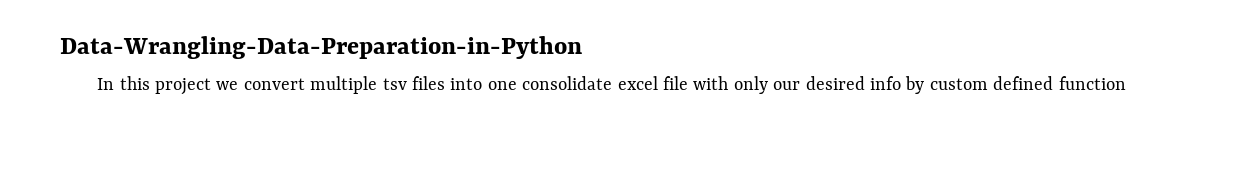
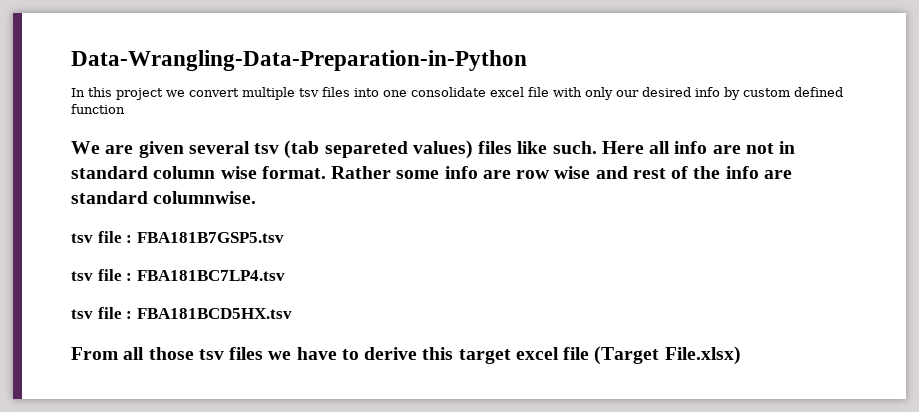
+ We are given several tsv (tab separeted values) files like such. Here all info are not in standard column wise format. Rather some info are row wise and rest of the info are standard columnwise.
+ tsv file : FBA181B7GSP5.tsv
+ tsv file : FBA181BC7LP4.tsv
+ tsv file : FBA181BCD5HX.tsv
+ From all those tsv files we have to derive this target excel file (Target File.xlsx)

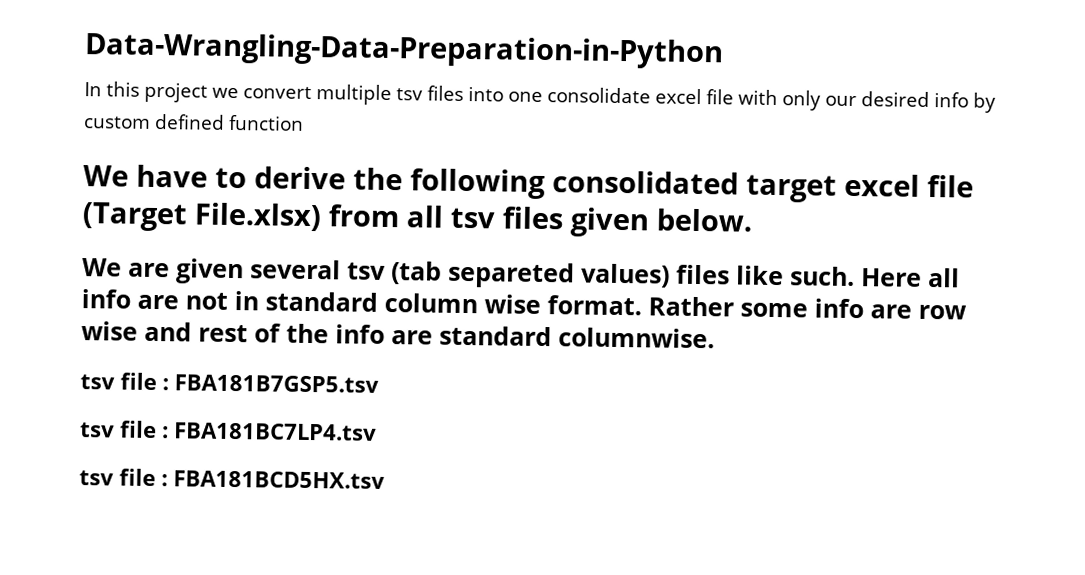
+ We have to derive the following consolidated target excel file (Target File.xlsx) from all tsv files given below.
- From all those tsv files we have to derive this target excel file (Target File.xlsx)

